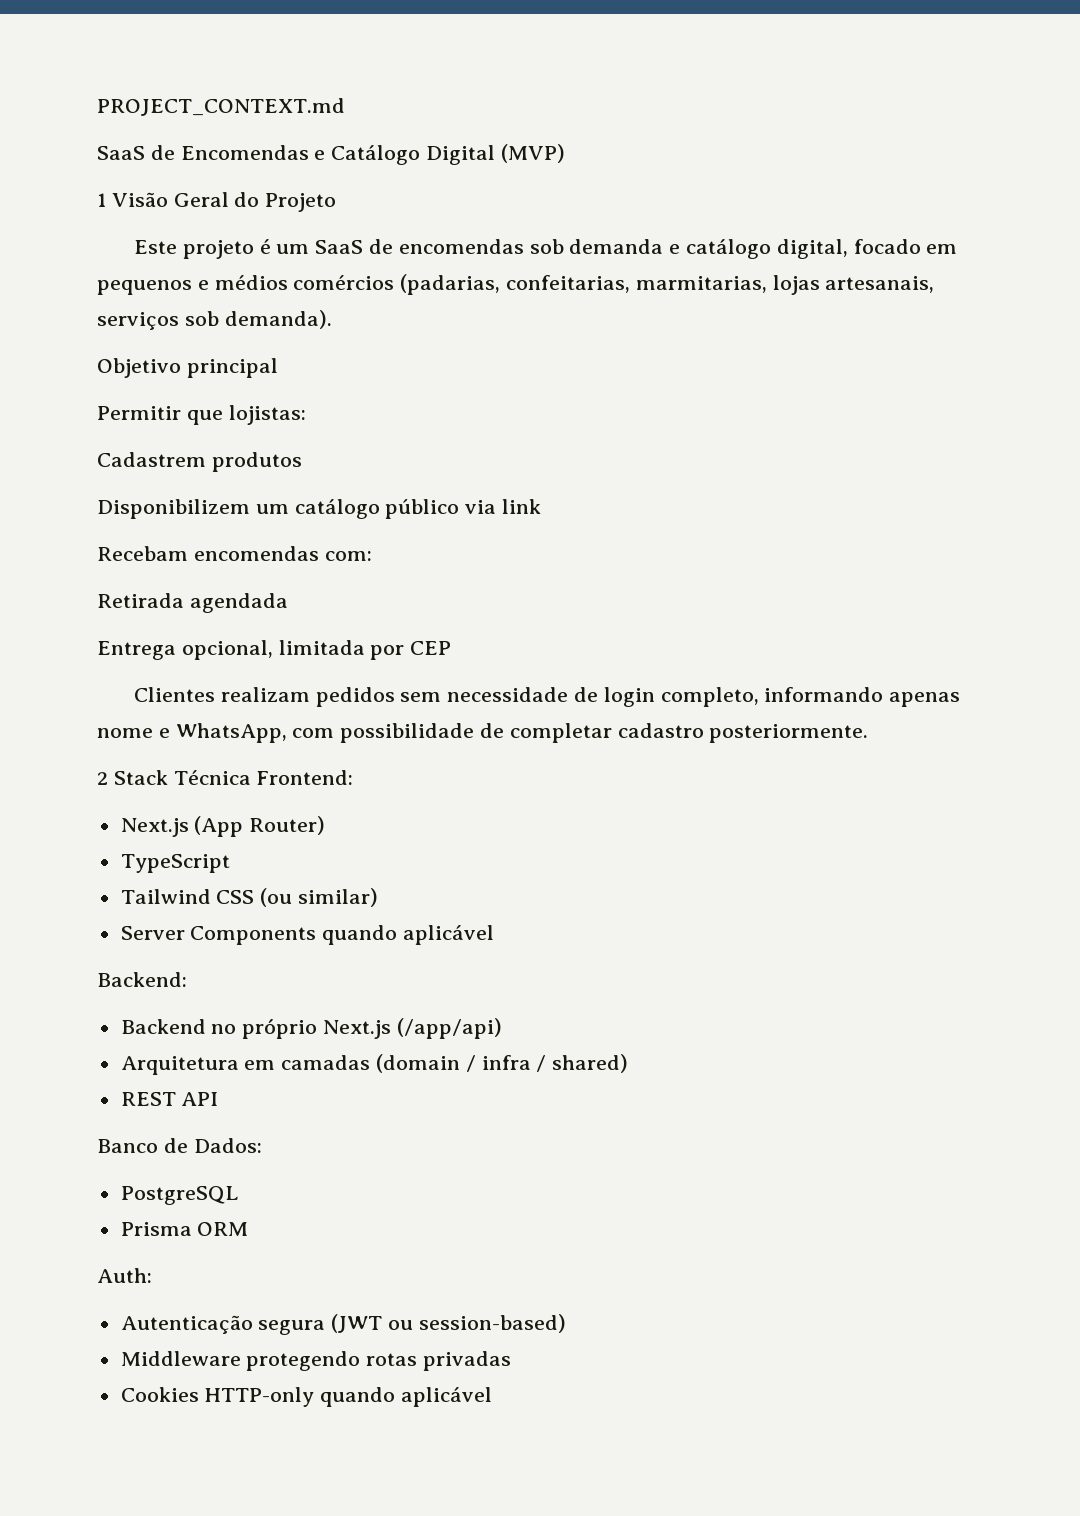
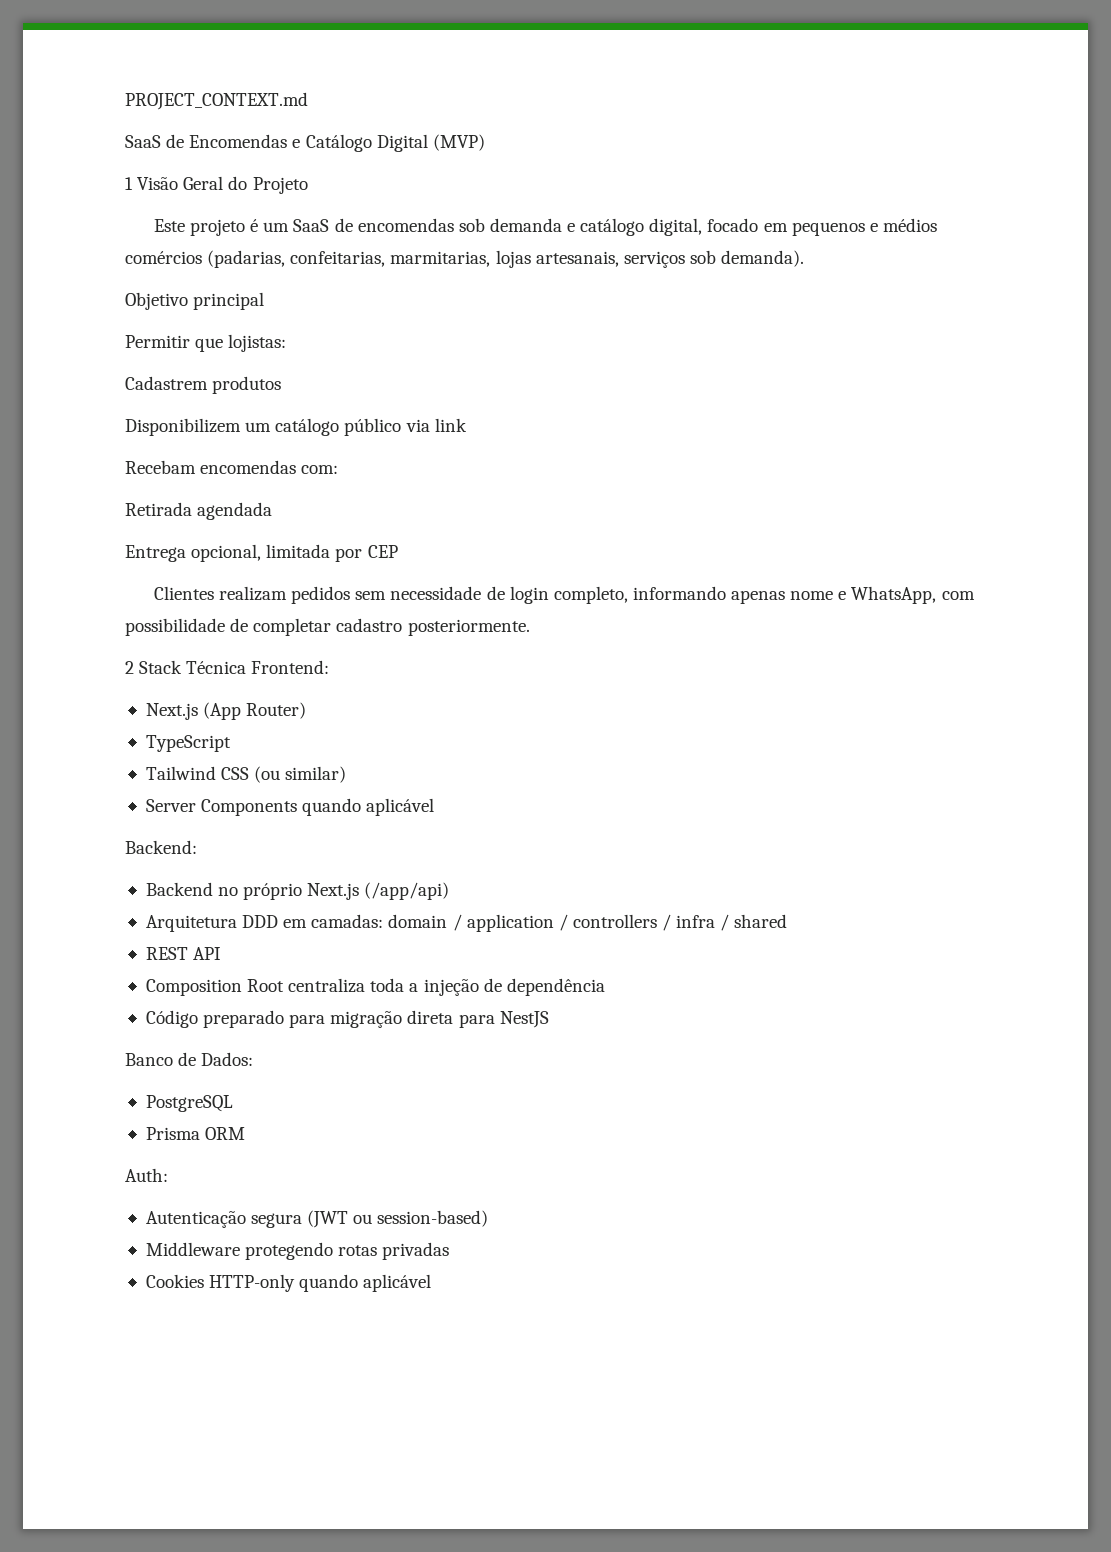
- Arquitetura em camadas (domain / infra / shared)
+ Arquitetura DDD em camadas: domain / application / controllers / infra / shared
+ Composition Root centraliza toda a injeção de dependência
+ Código preparado para migração direta para NestJS

